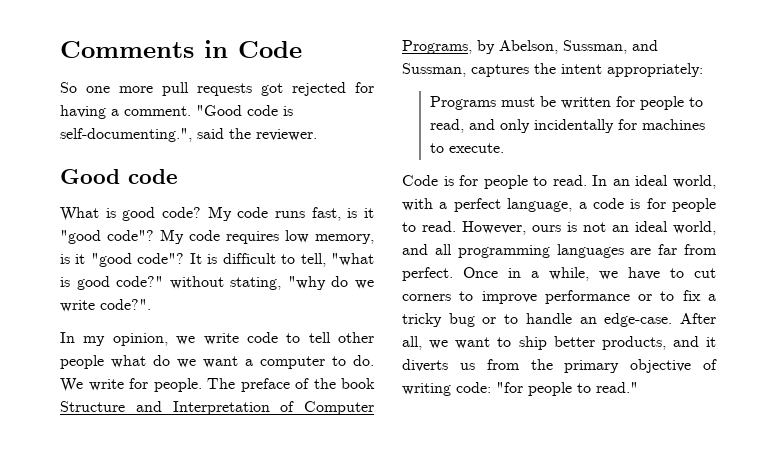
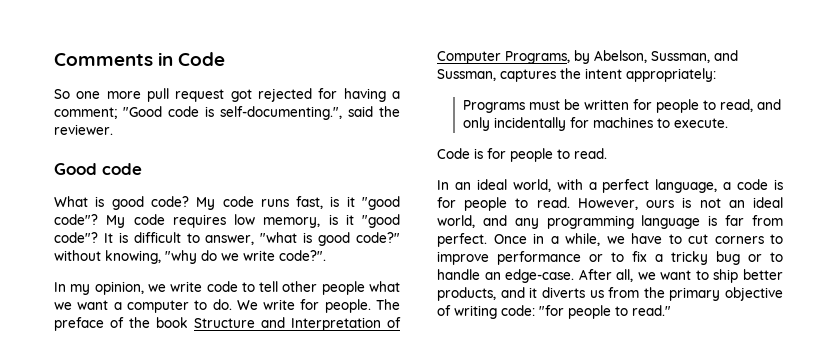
- So one more pull requests got rejected for having a comment. "Good code is self-documenting.", said the reviewer.
+ So one more pull request got rejected for having a comment; "Good code is self-documenting.", said the reviewer.
- It is difficult to tell, "what is good code?" without stating, "why do we write code?".
+ It is difficult to answer, "what is good code?" without knowing, "why do we write code?".
- In my opinion, we write code to tell other people what do we want a computer to do.
+ In my opinion, we write code to tell other people what we want a computer to do.
- Code is for people to read. In an ideal world, with a perfect language, a code is for people to read.
+ Code is for people to read.
+ In an ideal world, with a perfect language, a code is for people to read.
- However, ours is not an ideal world, and all programming languages are far from perfect.
+ However, ours is not an ideal world, and any programming language is far from perfect.

